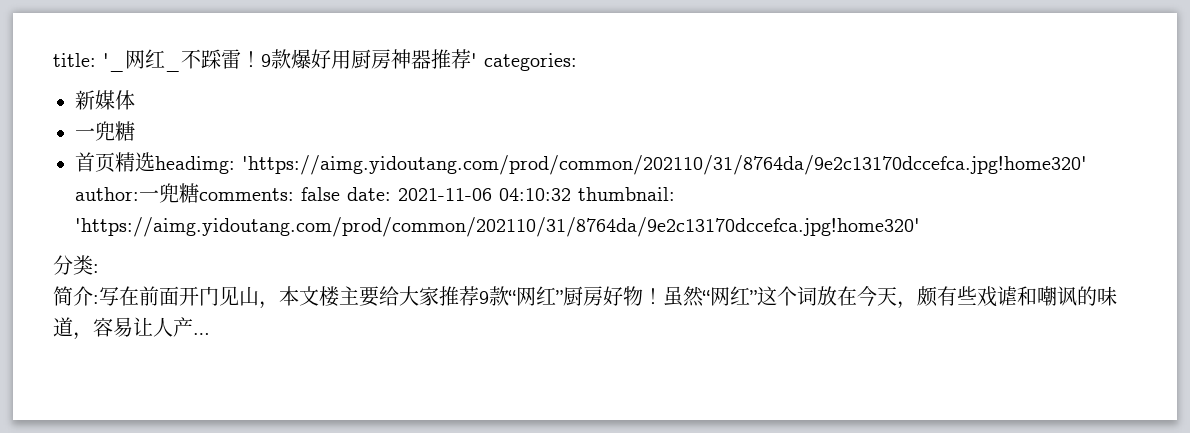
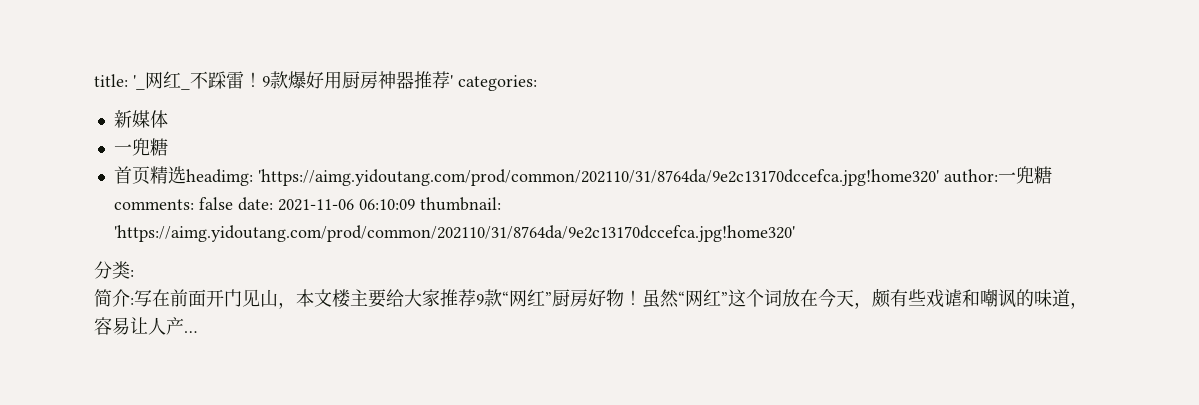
- 首页精选headimg: 'https://aimg.yidoutang.com/prod/common/202110/31/8764da/9e2c13170dccefca.jpg!home320' author:一兜糖comments: false date: 2021-11-06 04:10:32 thumbnail: 'https://aimg.yidoutang.com/prod/common/202110/31/8764da/9e2c13170dccefca.jpg!home320'
+ 首页精选headimg: 'https://aimg.yidoutang.com/prod/common/202110/31/8764da/9e2c13170dccefca.jpg!home320' author:一兜糖comments: false date: 2021-11-06 06:10:09 thumbnail: 'https://aimg.yidoutang.com/prod/common/202110/31/8764da/9e2c13170dccefca.jpg!home320'

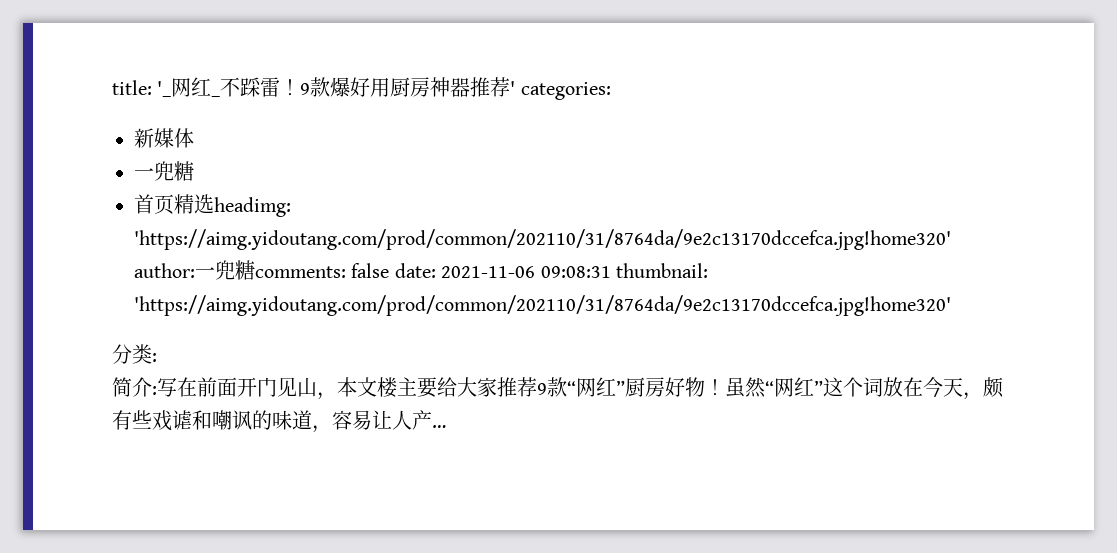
- 首页精选headimg: 'https://aimg.yidoutang.com/prod/common/202110/31/8764da/9e2c13170dccefca.jpg!home320' author:一兜糖comments: false date: 2021-11-06 06:10:09 thumbnail: 'https://aimg.yidoutang.com/prod/common/202110/31/8764da/9e2c13170dccefca.jpg!home320'
+ 首页精选headimg: 'https://aimg.yidoutang.com/prod/common/202110/31/8764da/9e2c13170dccefca.jpg!home320' author:一兜糖comments: false date: 2021-11-06 09:08:31 thumbnail: 'https://aimg.yidoutang.com/prod/common/202110/31/8764da/9e2c13170dccefca.jpg!home320'

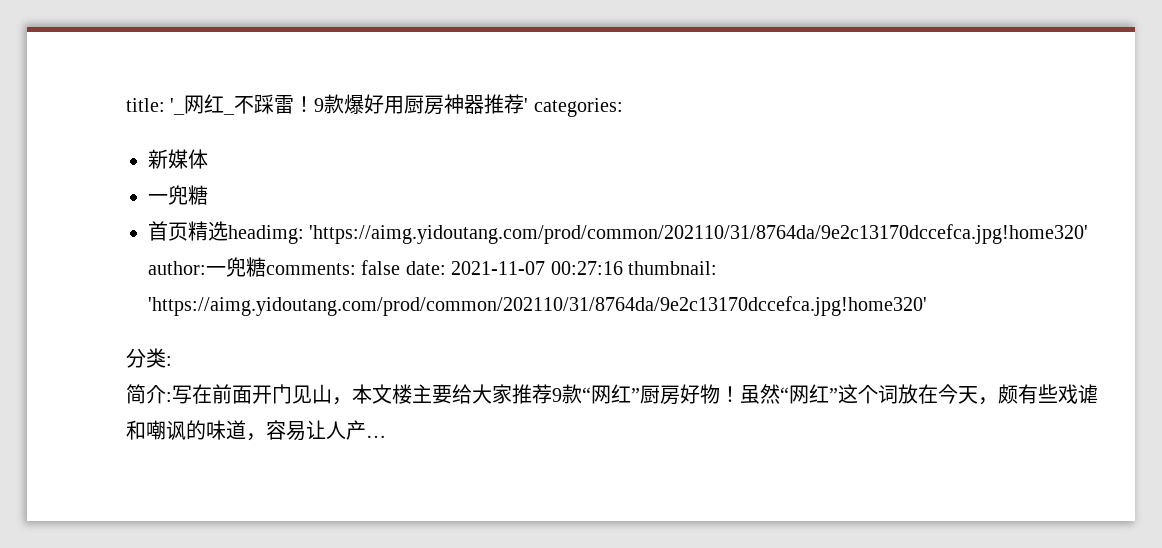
- 首页精选headimg: 'https://aimg.yidoutang.com/prod/common/202110/31/8764da/9e2c13170dccefca.jpg!home320' author:一兜糖comments: false date: 2021-11-06 09:08:31 thumbnail: 'https://aimg.yidoutang.com/prod/common/202110/31/8764da/9e2c13170dccefca.jpg!home320'
+ 首页精选headimg: 'https://aimg.yidoutang.com/prod/common/202110/31/8764da/9e2c13170dccefca.jpg!home320' author:一兜糖comments: false date: 2021-11-07 00:27:16 thumbnail: 'https://aimg.yidoutang.com/prod/common/202110/31/8764da/9e2c13170dccefca.jpg!home320'

